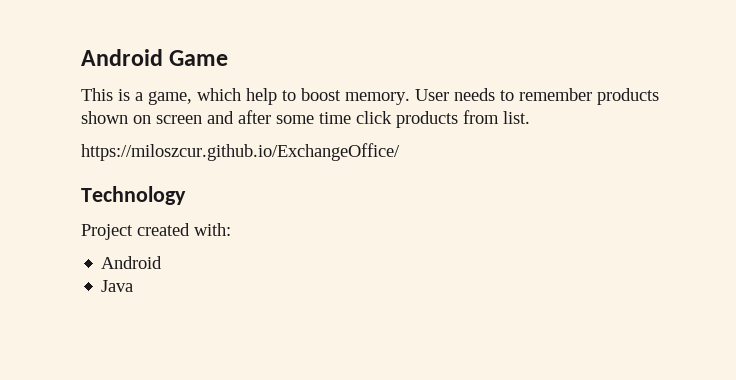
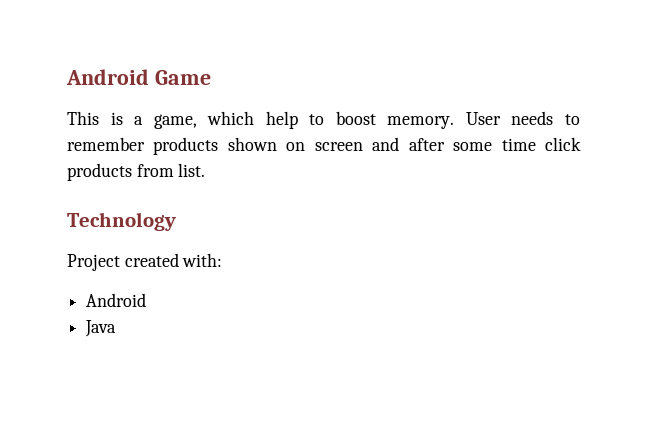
- https://miloszcur.github.io/ExchangeOffice/

